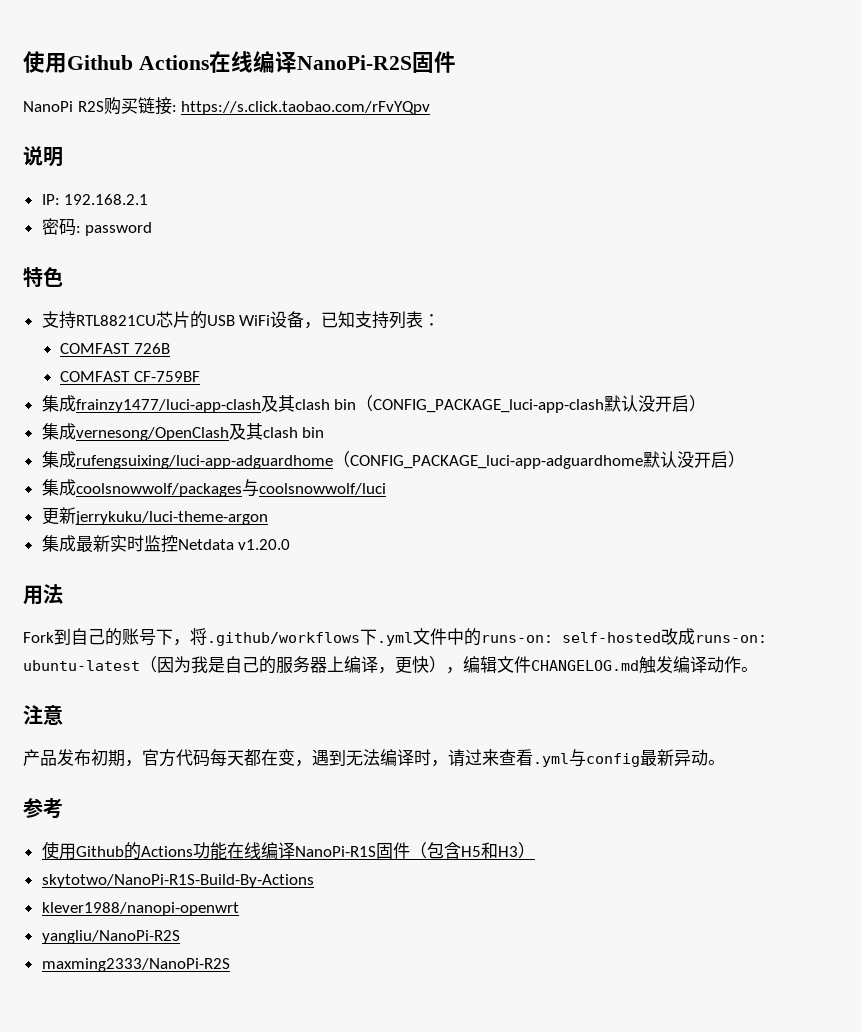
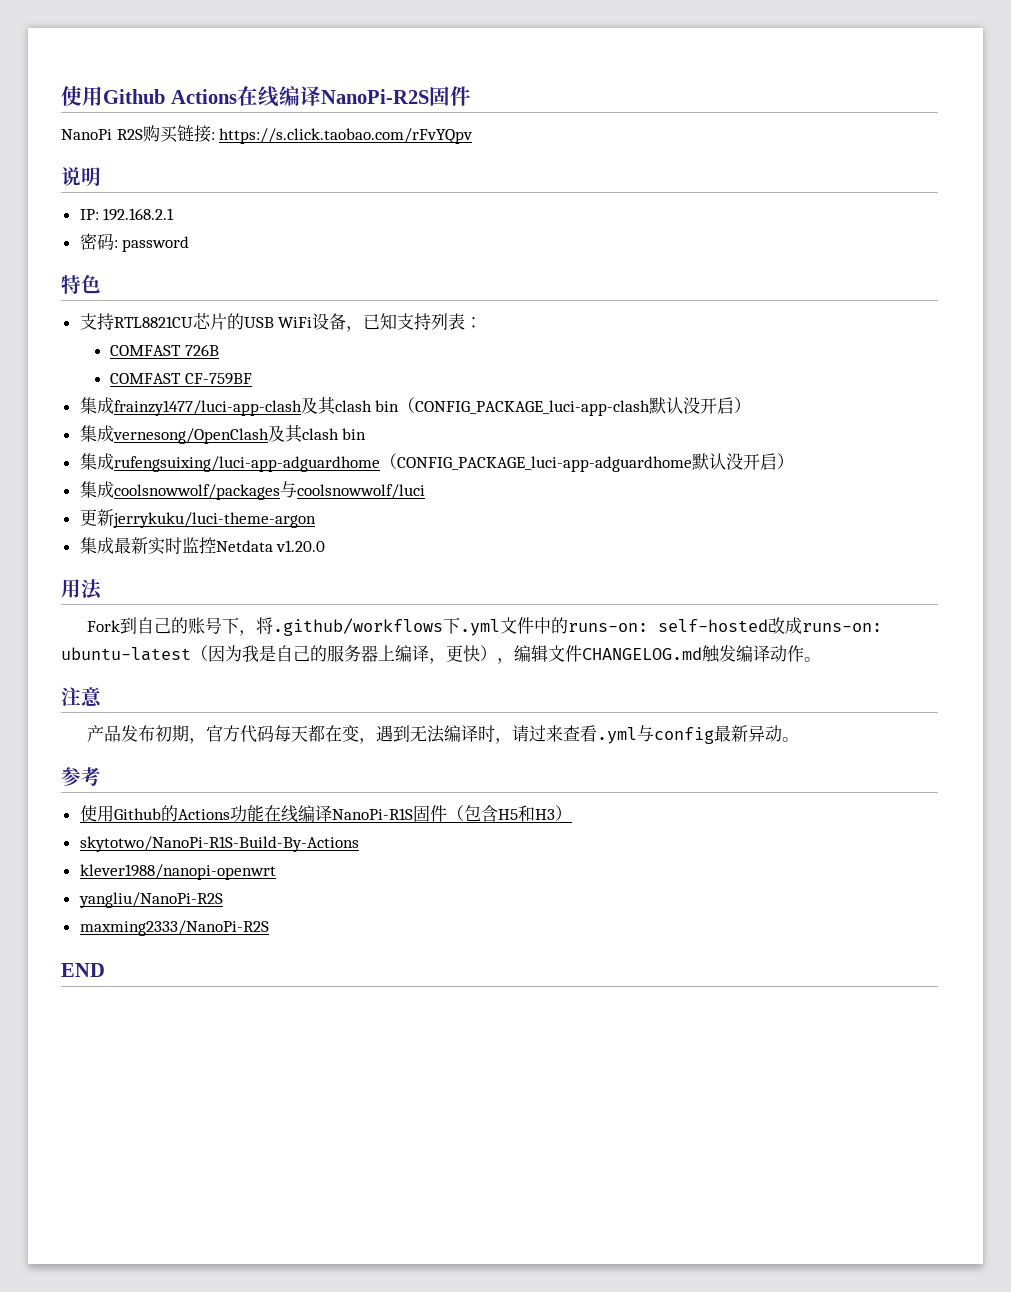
+ END

